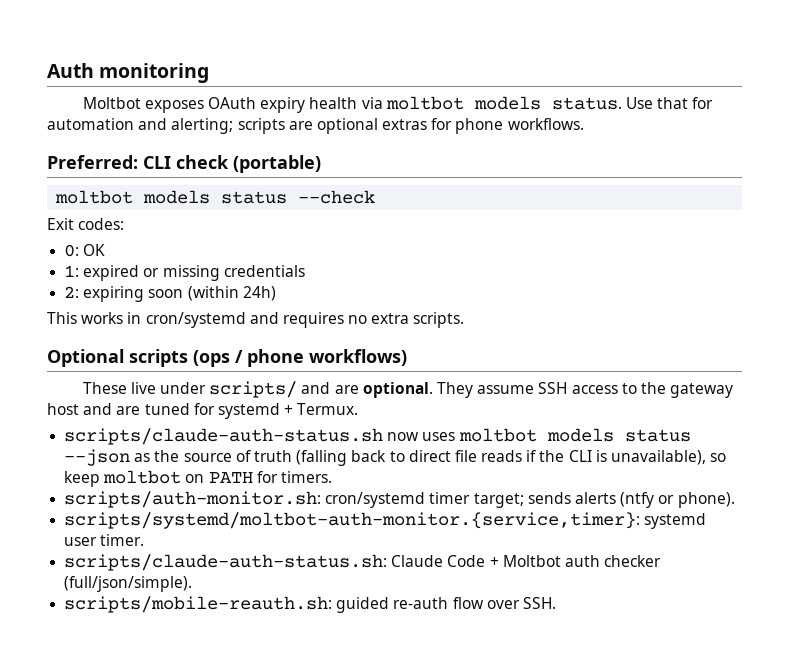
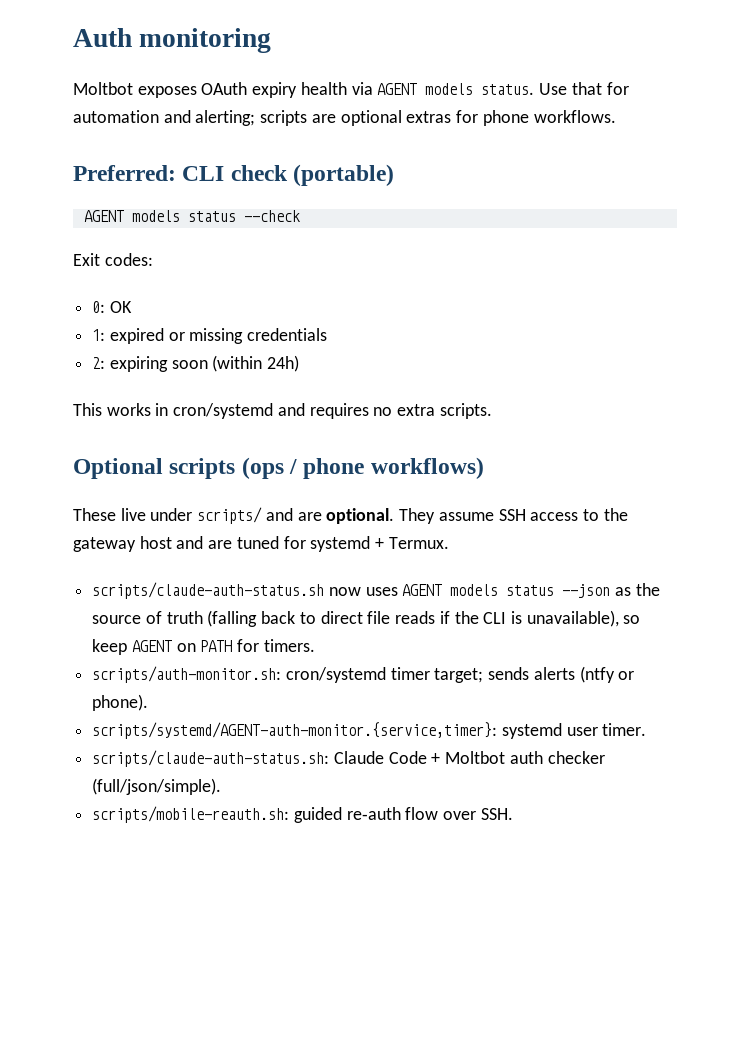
- Moltbot exposes OAuth expiry health via moltbot models status.
+ Moltbot exposes OAuth expiry health via AGENT models status.
- moltbot models status --check
+ AGENT models status --check
- scripts/claude-auth-status.sh now uses moltbot models status --json as the source of truth (falling back to direct file reads if the CLI is unavailable), so keep moltbot on PATH for timers.
+ scripts/claude-auth-status.sh now uses AGENT models status --json as the source of truth (falling back to direct file reads if the CLI is unavailable), so keep AGENT on PATH for timers.
- scripts/systemd/moltbot-auth-monitor.{service,timer}: systemd user timer.
+ scripts/systemd/AGENT-auth-monitor.{service,timer}: systemd user timer.

